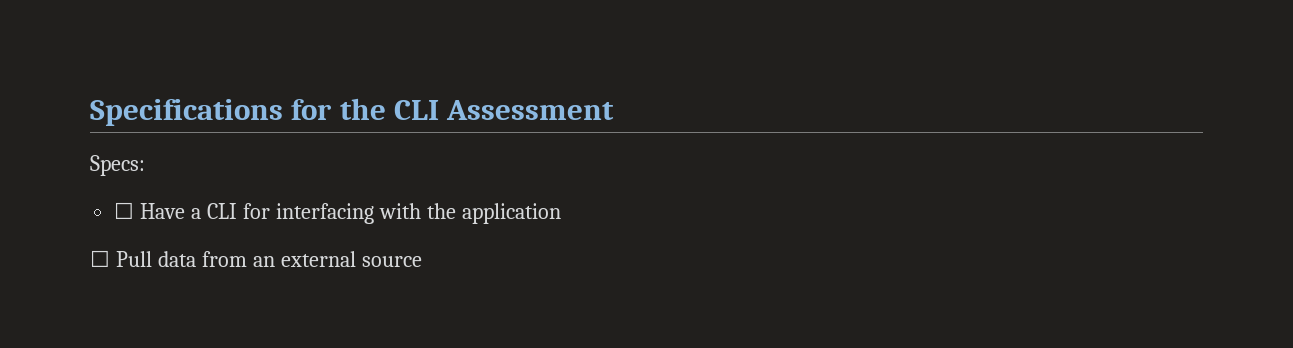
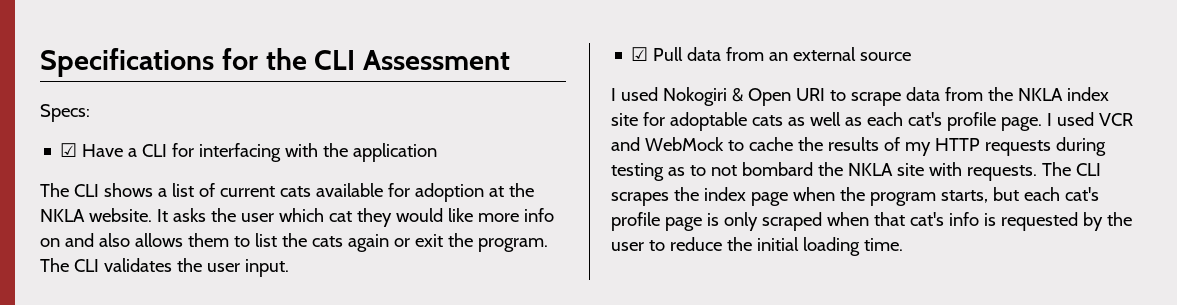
- ☐ Have a CLI for interfacing with the application
+ ☑ Have a CLI for interfacing with the application
- ☐ Pull data from an external source
+ The CLI shows a list of current cats available for adoption at the NKLA website. It asks the user which cat they would like more info on and also allows them to list the cats again or exit the program. The CLI validates the user input.
+ ☑ Pull data from an external source
+ I used Nokogiri & Open URI to scrape data from the NKLA index site for adoptable cats as well as each cat's profile page. I used VCR and WebMock to cache the results of my HTTP requests during testing as to not bombard the NKLA site with requests. The CLI scrapes the index page when the program starts, but each cat's profile page is only scraped when that cat's info is requested by the user to reduce the initial loading time.

